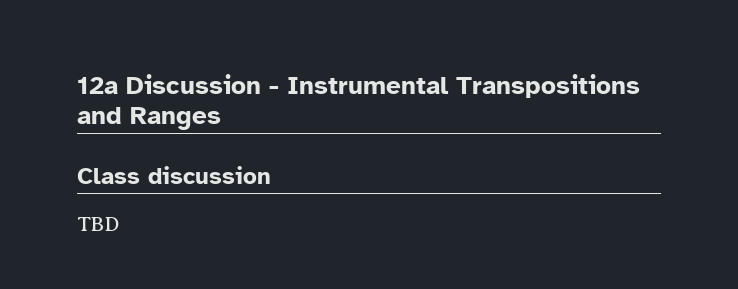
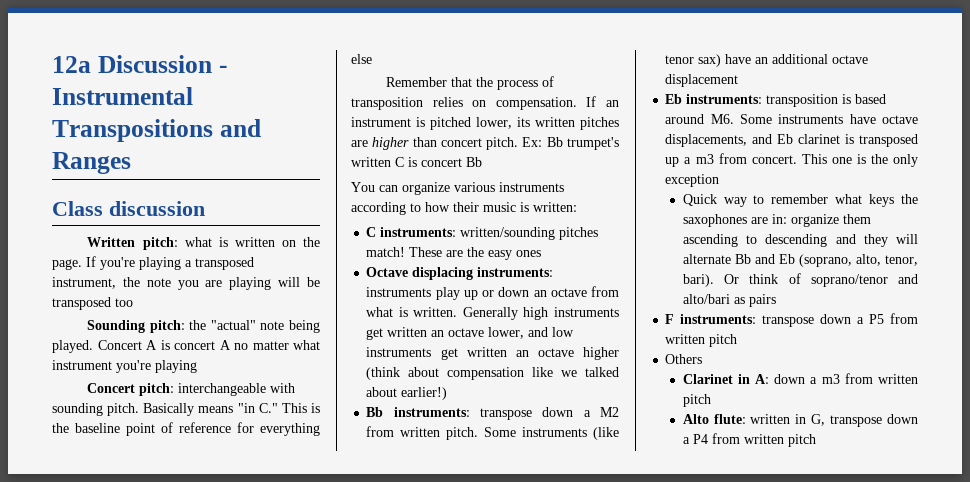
- TBD
+ Written pitch: what is written on the page. If you're playing a transposed instrument, the note you are playing will be transposed too
+ Sounding pitch: the "actual" note being played. Concert A is concert A no matter what instrument you're playing
+ Concert pitch: interchangeable with sounding pitch. Basically means "in C." This is the baseline point of reference for everything else
+ Remember that the process of transposition relies on compensation. If an instrument is pitched lower, its written pitches are higher than concert pitch. Ex: Bb trumpet's written C is concert Bb
+ You can organize various instruments according to how their music is written:
+ C instruments: written/sounding pitches match! These are the easy ones
+ Octave displacing instruments: instruments play up or down an octave from what is written. Generally high instruments get written an octave lower, and low instruments get written an octave higher (think about compensation like we talked about earlier!)
+ Bb instruments: transpose down a M2 from written pitch. Some instruments (like tenor sax) have an additional octave displacement
+ Eb instruments: transposition is based around M6. Some instruments have octave displacements, and Eb clarinet is transposed up a m3 from concert. This one is the only exception
+ Quick way to remember what keys the saxophones are in: organize them ascending to descending and they will alternate Bb and Eb (soprano, alto, tenor, bari). Or think of soprano/tenor and alto/bari as pairs
+ F instruments: transpose down a P5 from written pitch
+ Others
+ Clarinet in A: down a m3 from written pitch
+ Alto flute: written in G, transpose down a P4 from written pitch

